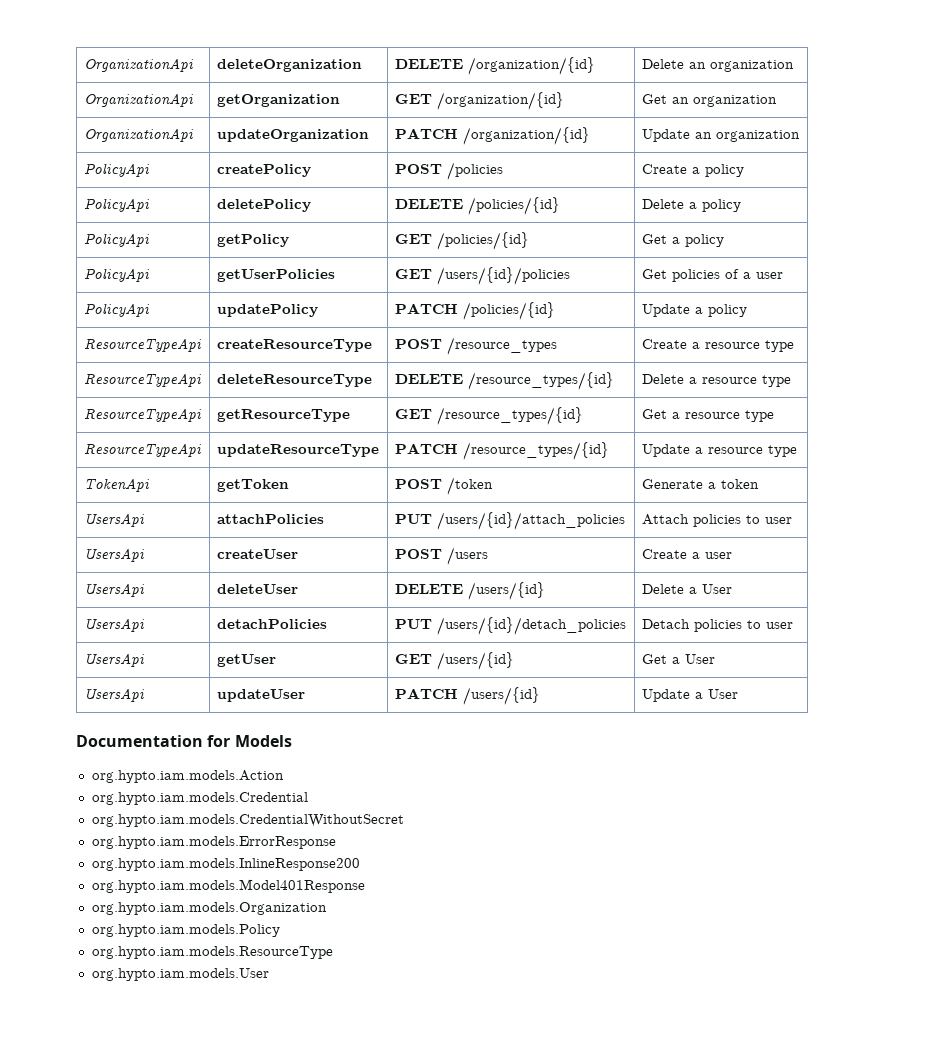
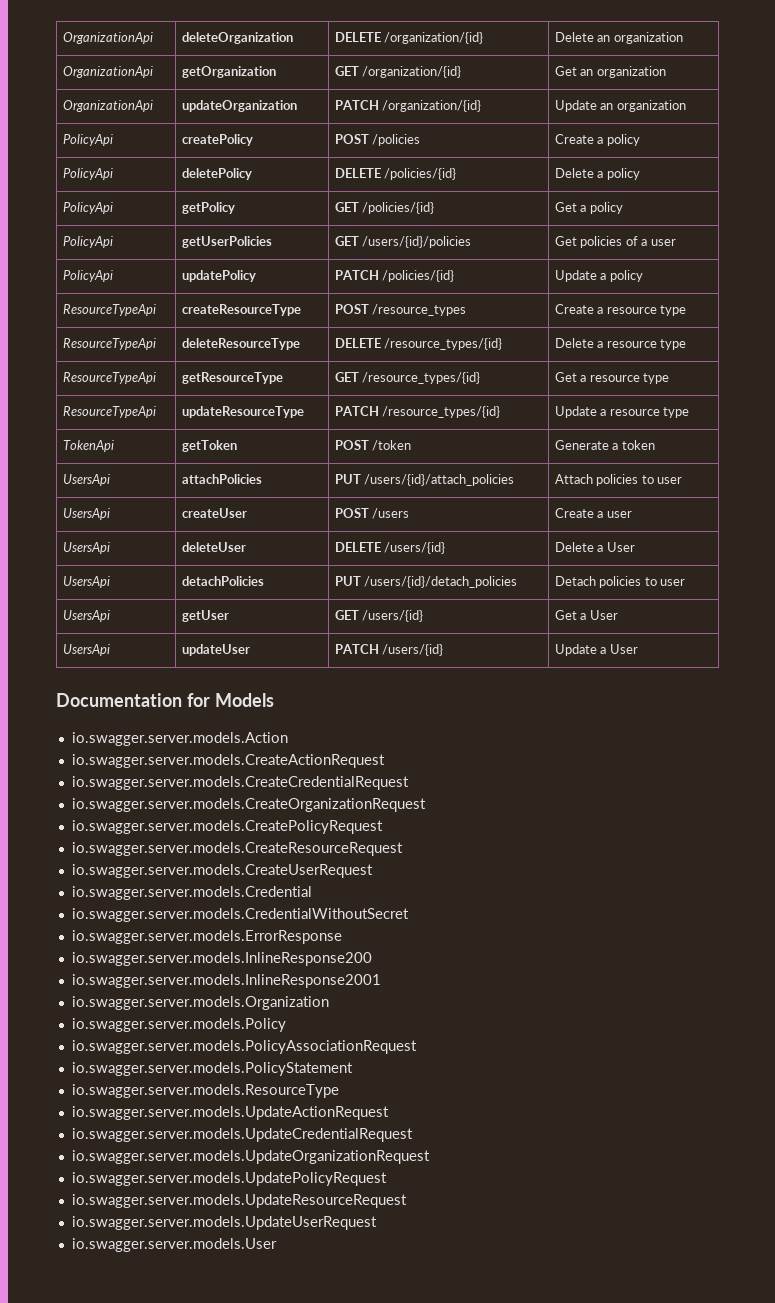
- org.hypto.iam.models.Action
- org.hypto.iam.models.Credential
- org.hypto.iam.models.CredentialWithoutSecret
- org.hypto.iam.models.ErrorResponse
- org.hypto.iam.models.InlineResponse200
- org.hypto.iam.models.Model401Response
- org.hypto.iam.models.Organization
- org.hypto.iam.models.Policy
- org.hypto.iam.models.ResourceType
- org.hypto.iam.models.User
+ io.swagger.server.models.Action
+ io.swagger.server.models.CreateActionRequest
+ io.swagger.server.models.CreateCredentialRequest
+ io.swagger.server.models.CreateOrganizationRequest
+ io.swagger.server.models.CreatePolicyRequest
+ io.swagger.server.models.CreateResourceRequest
+ io.swagger.server.models.CreateUserRequest
+ io.swagger.server.models.Credential
+ io.swagger.server.models.CredentialWithoutSecret
+ io.swagger.server.models.ErrorResponse
+ io.swagger.server.models.InlineResponse200
+ io.swagger.server.models.InlineResponse2001
+ io.swagger.server.models.Organization
+ io.swagger.server.models.Policy
+ io.swagger.server.models.PolicyAssociationRequest
+ io.swagger.server.models.PolicyStatement
+ io.swagger.server.models.ResourceType
+ io.swagger.server.models.UpdateActionRequest
+ io.swagger.server.models.UpdateCredentialRequest
+ io.swagger.server.models.UpdateOrganizationRequest
+ io.swagger.server.models.UpdatePolicyRequest
+ io.swagger.server.models.UpdateResourceRequest
+ io.swagger.server.models.UpdateUserRequest
+ io.swagger.server.models.User

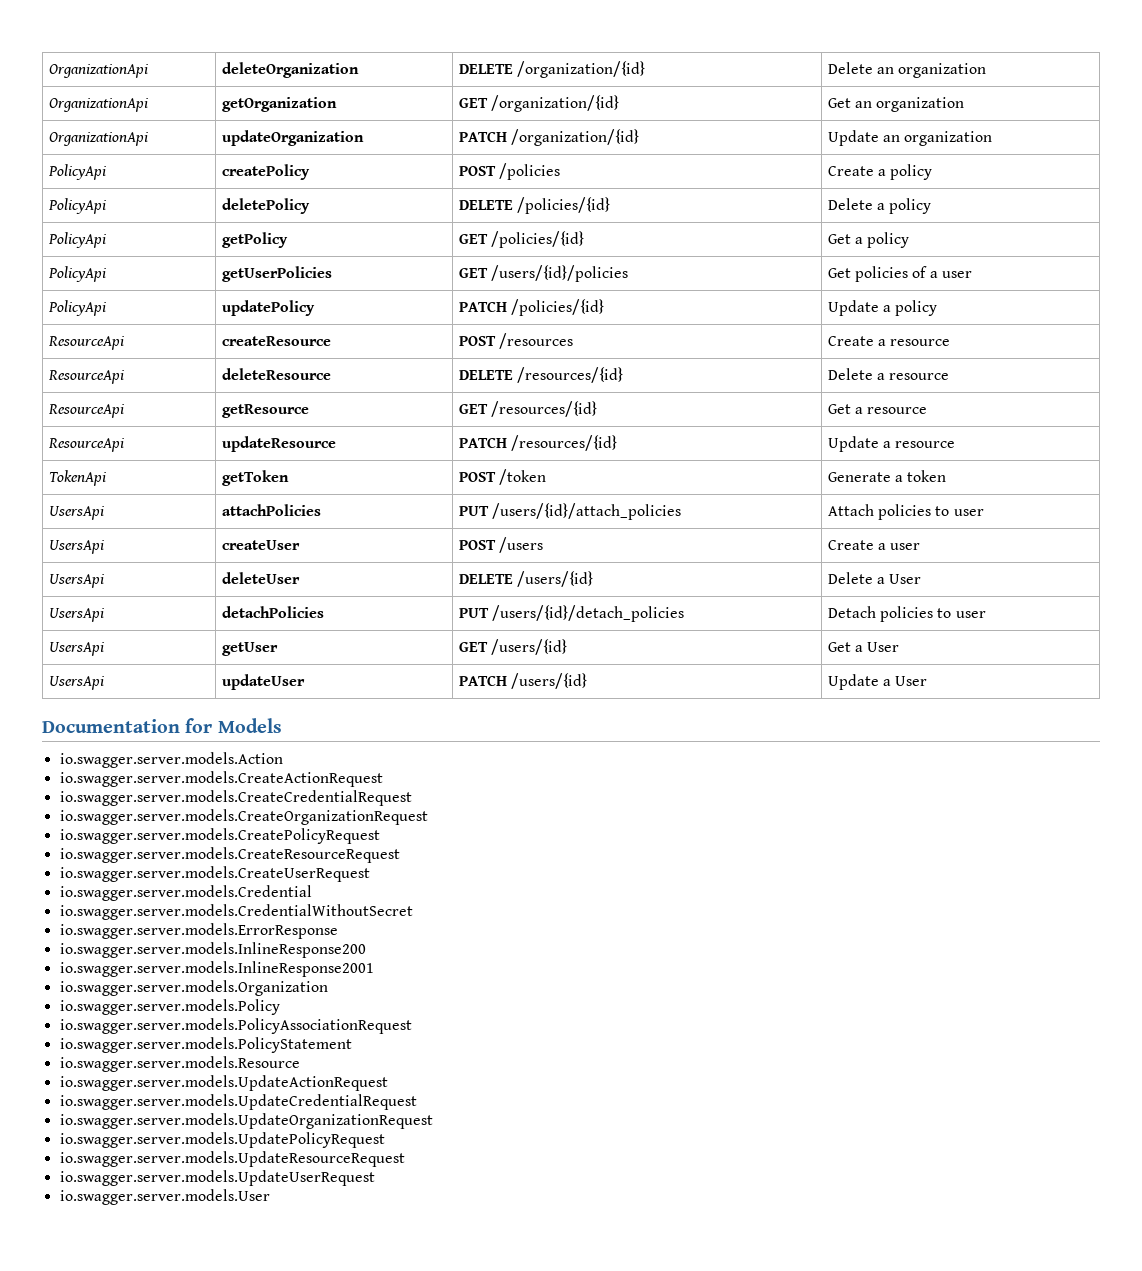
- ResourceTypeApi | createResourceType | POST /resource_types | Create a resource type
- ResourceTypeApi | deleteResourceType | DELETE /resource_types/{id} | Delete a resource type
- ResourceTypeApi | getResourceType | GET /resource_types/{id} | Get a resource type
- ResourceTypeApi | updateResourceType | PATCH /resource_types/{id} | Update a resource type
+ ResourceApi | createResource | POST /resources | Create a resource
+ ResourceApi | deleteResource | DELETE /resources/{id} | Delete a resource
+ ResourceApi | getResource | GET /resources/{id} | Get a resource
+ ResourceApi | updateResource | PATCH /resources/{id} | Update a resource
- io.swagger.server.models.ResourceType
+ io.swagger.server.models.Resource

